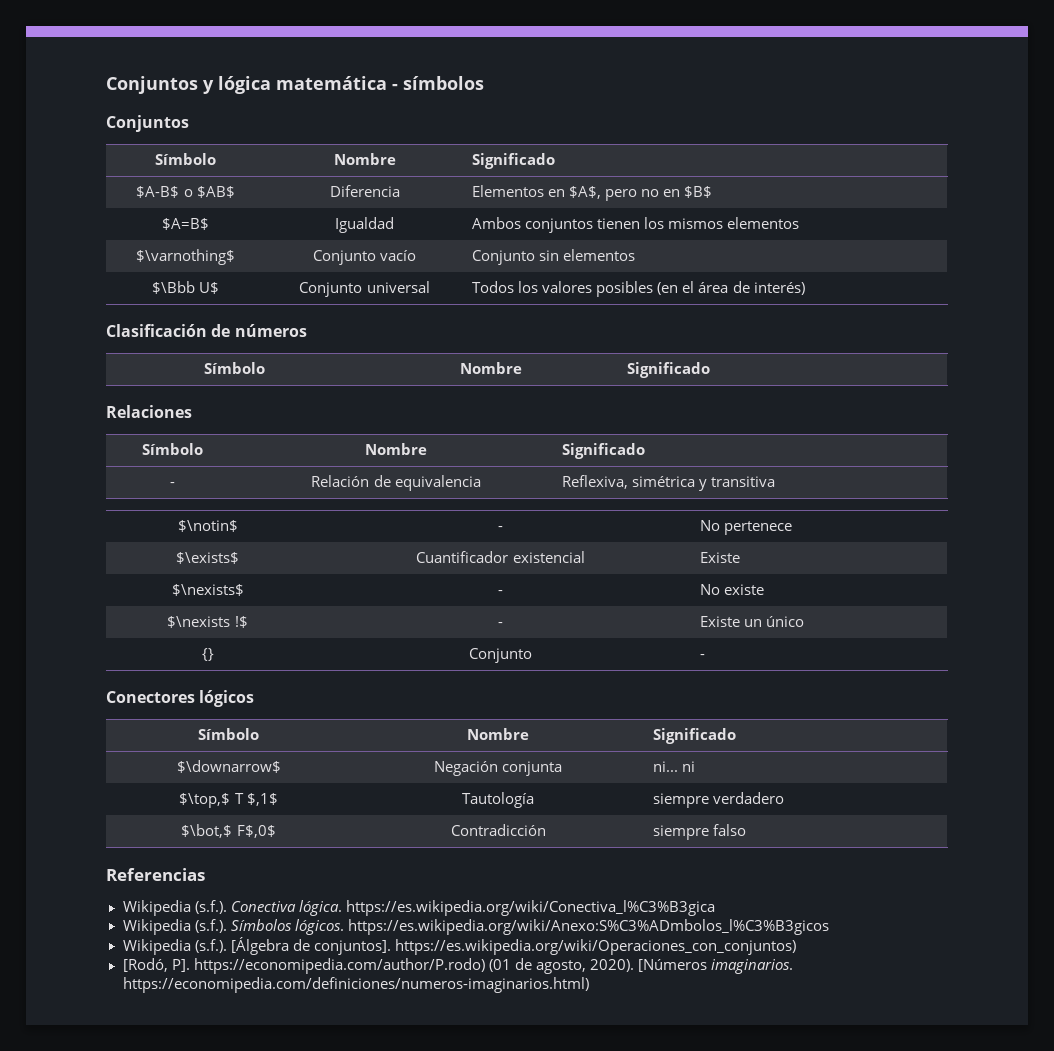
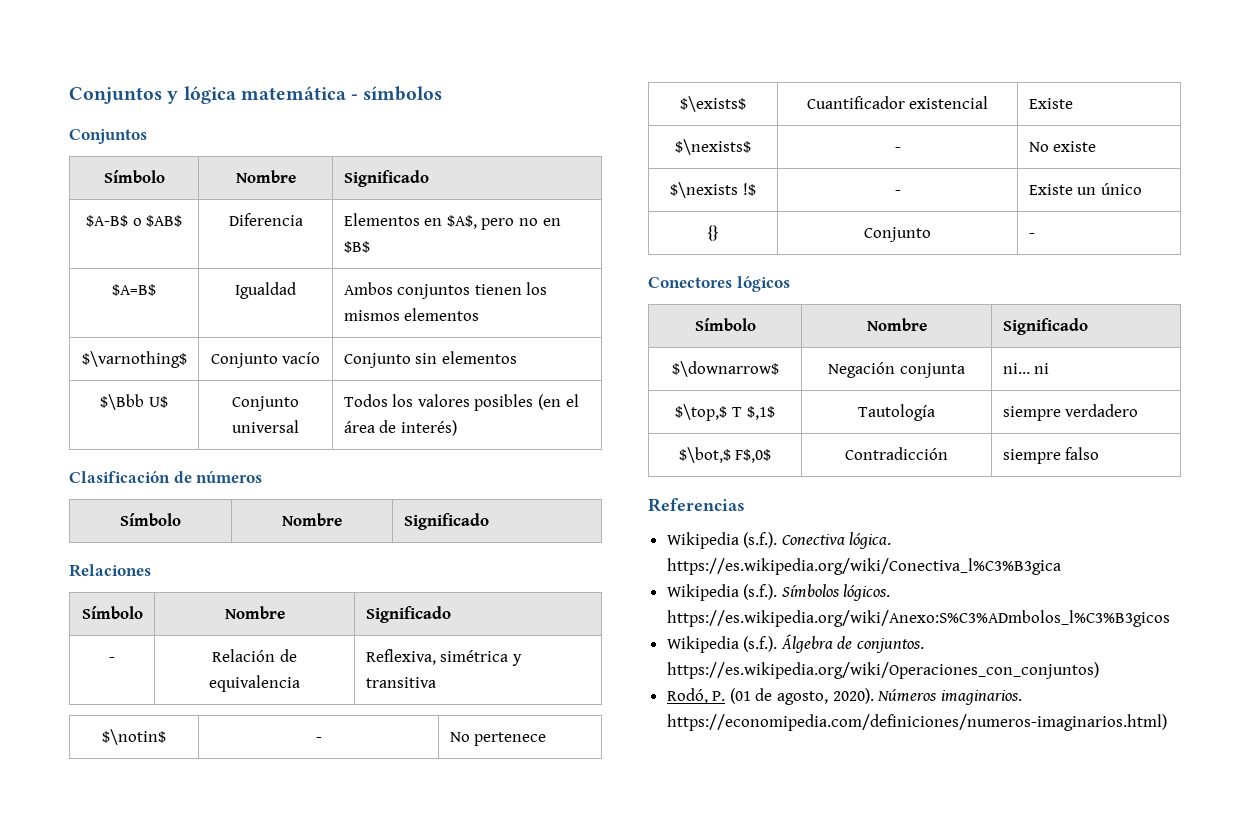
- Wikipedia (s.f.). [Álgebra de conjuntos]. https://es.wikipedia.org/wiki/Operaciones_con_conjuntos)
- [Rodó, P]. https://economipedia.com/author/P.rodo) (01 de agosto, 2020).
+ Wikipedia (s.f.). Álgebra de conjuntos. https://es.wikipedia.org/wiki/Operaciones_con_conjuntos)
+ Rodó, P. (01 de agosto, 2020).
- [Números imaginarios. https://economipedia.com/definiciones/numeros-imaginarios.html)
+ Números imaginarios. https://economipedia.com/definiciones/numeros-imaginarios.html)

